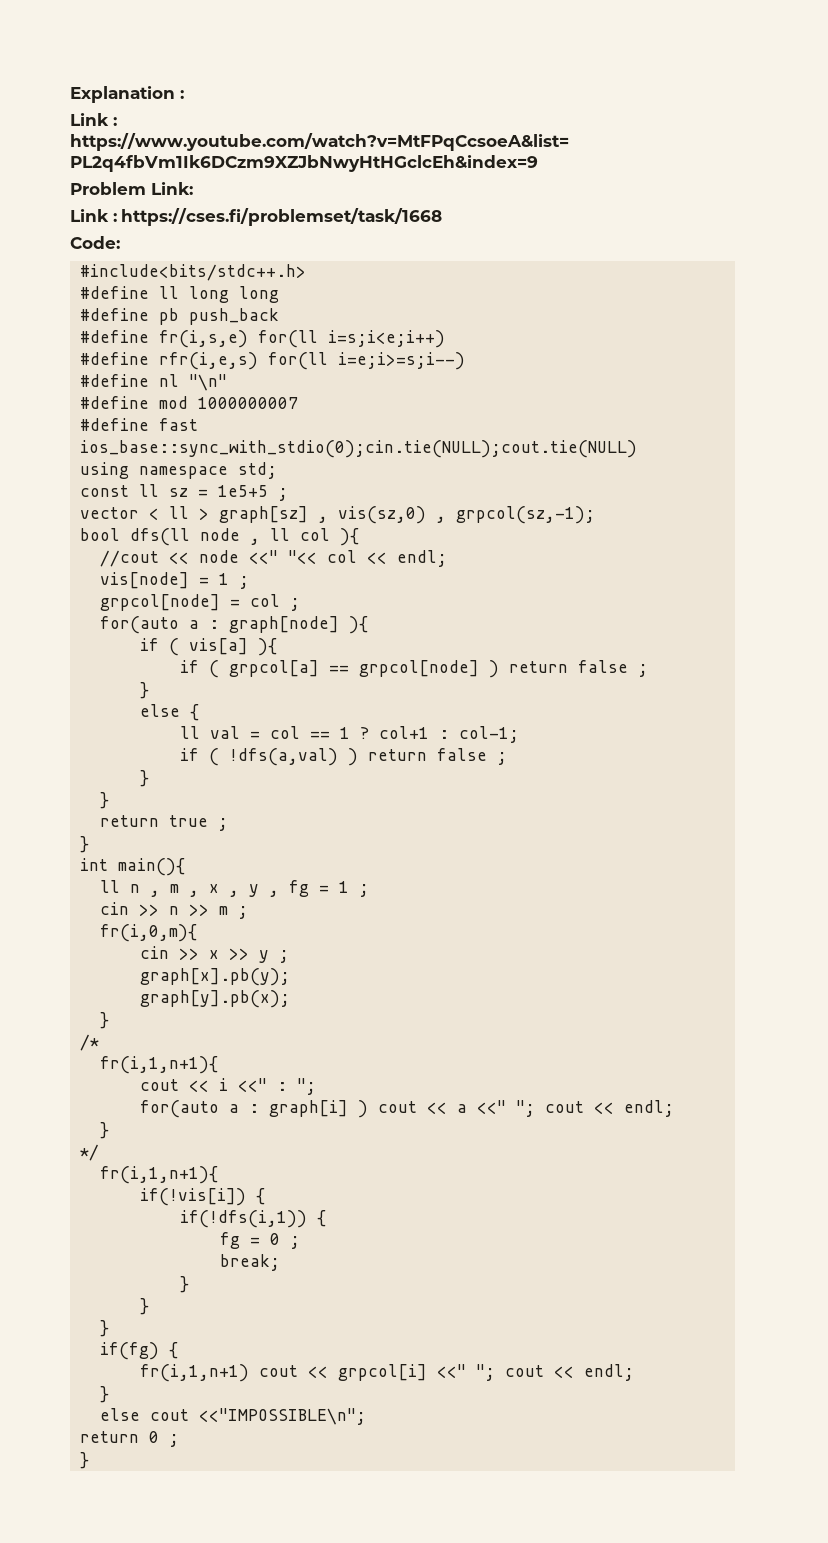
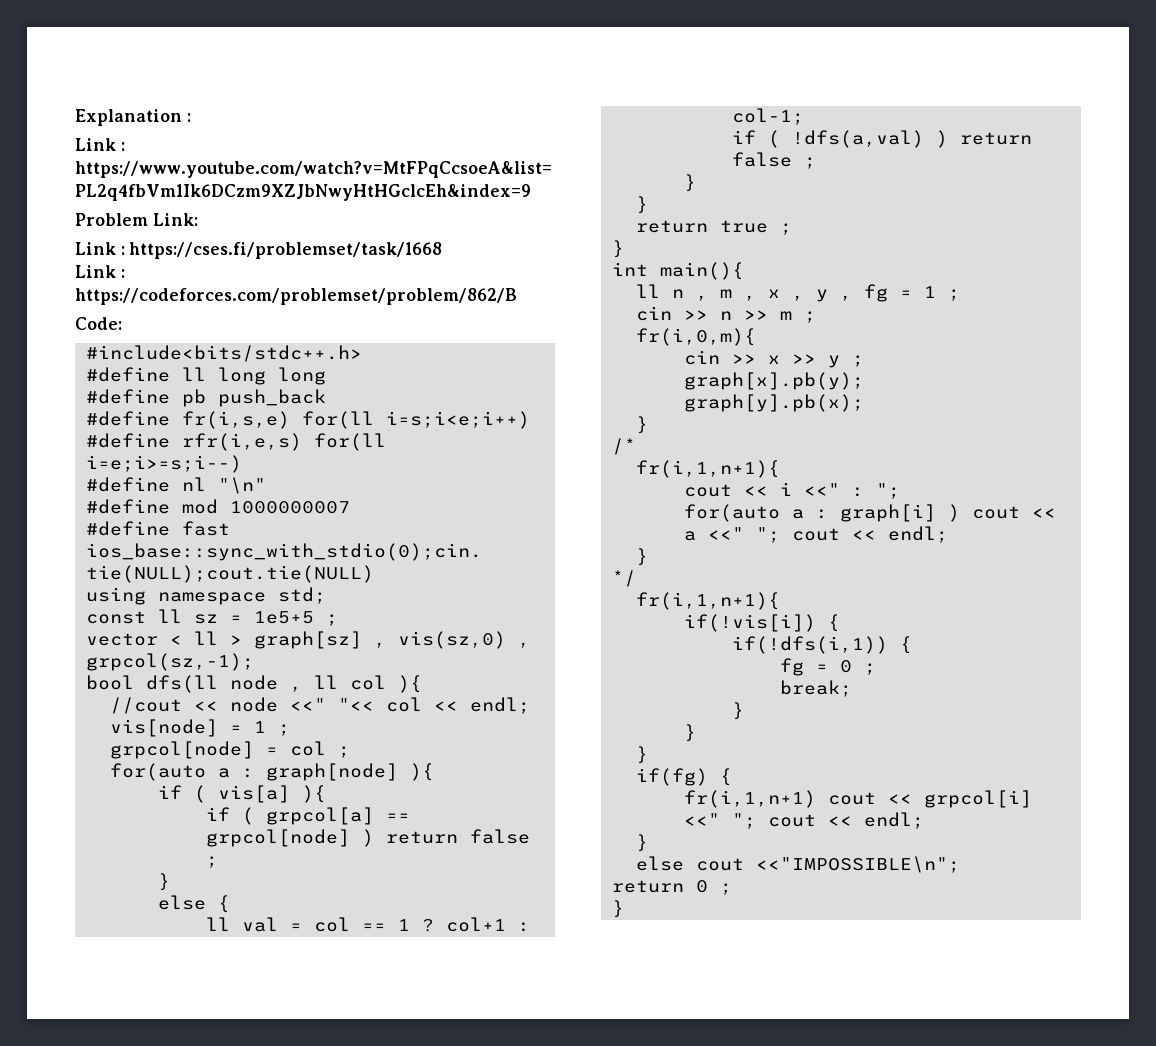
+ Link : https://codeforces.com/problemset/problem/862/B

